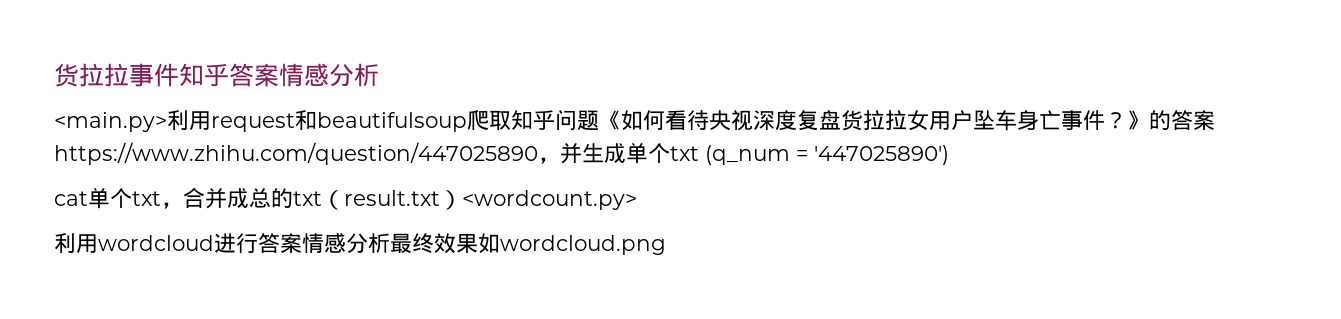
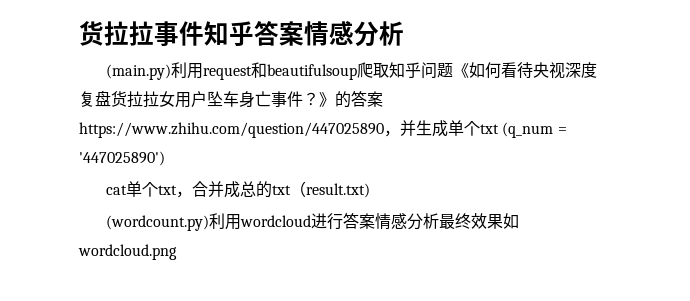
- <main.py>利用request和beautifulsoup爬取知乎问题《如何看待央视深度复盘货拉拉女用户坠车身亡事件？
+ (main.py)利用request和beautifulsoup爬取知乎问题《如何看待央视深度复盘货拉拉女用户坠车身亡事件？
- cat单个txt，合并成总的txt（result.txt）<wordcount.py>
- 利用wordcloud进行答案情感分析最终效果如wordcloud.png
+ cat单个txt，合并成总的txt（result.txt)
+ (wordcount.py)利用wordcloud进行答案情感分析最终效果如wordcloud.png

